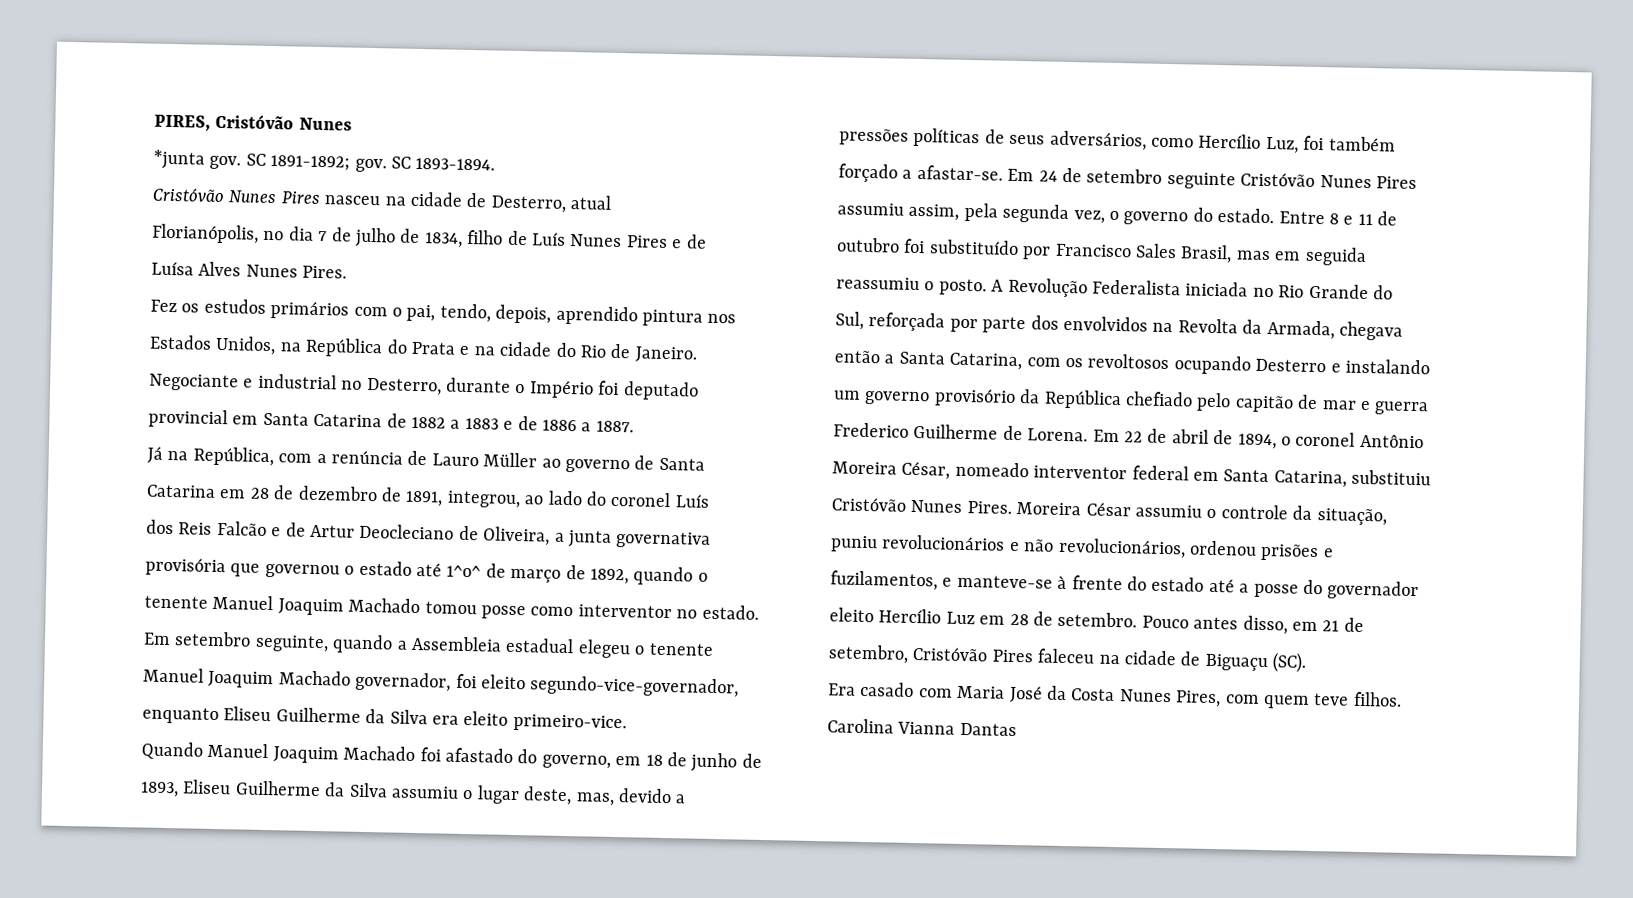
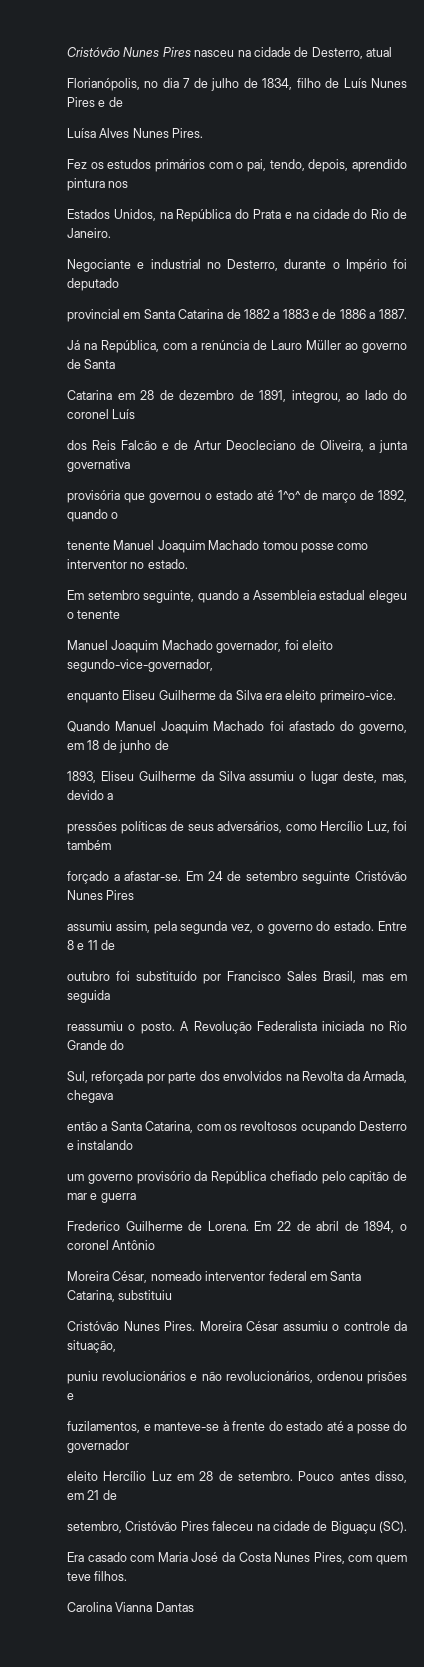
- PIRES, Cristóvão Nunes
- *junta gov. SC 1891-1892; gov. SC 1893-1894.

